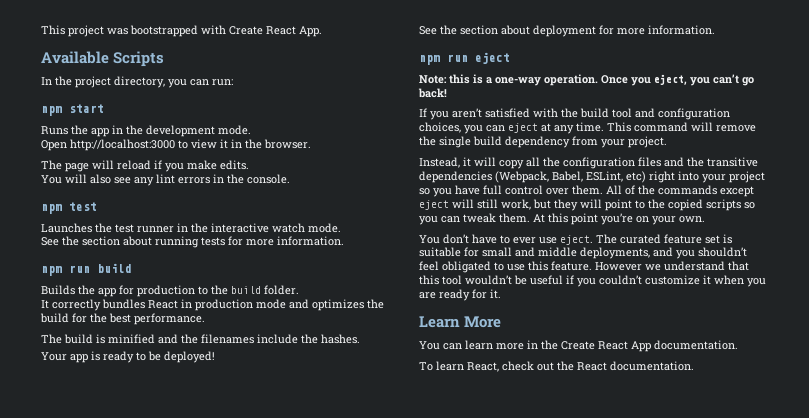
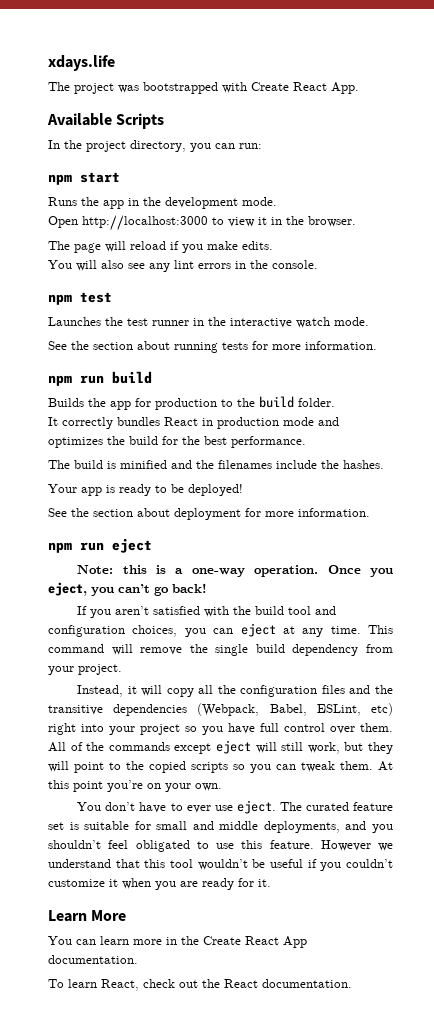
- This project was bootstrapped with Create React App.
+ xdays.life
+ The project was bootstrapped with Create React App.

